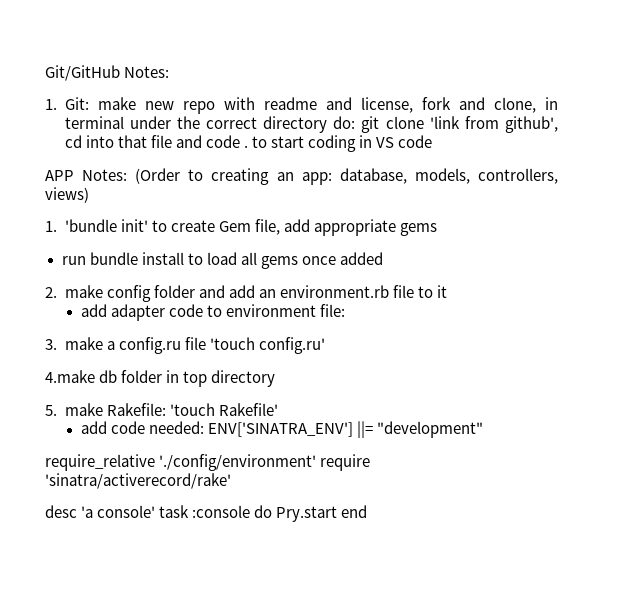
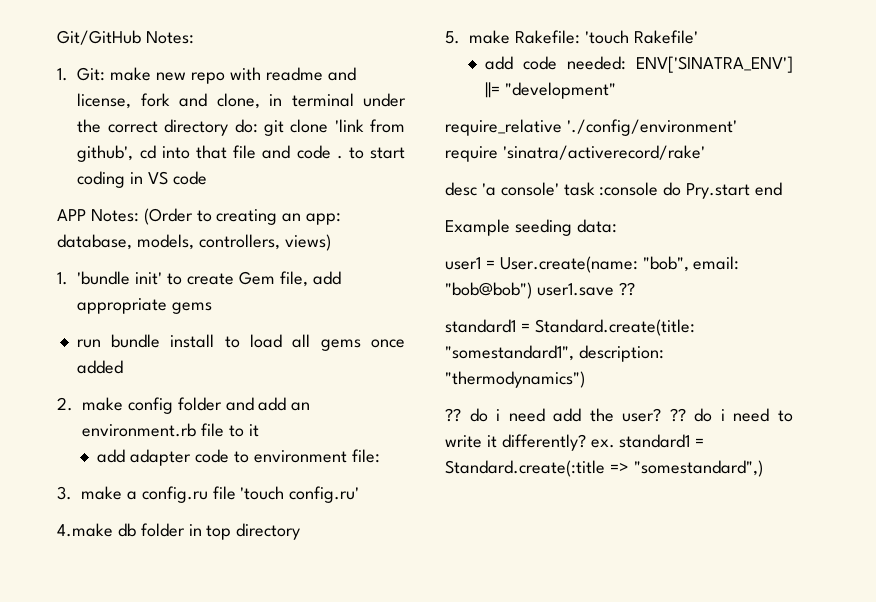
+ Example seeding data:
+ user1 = User.create(name: "bob", email: "bob@bob") user1.save ??
+ standard1 = Standard.create(title: "somestandard1", description: "thermodynamics")
+ ?? do i need add the user? ?? do i need to write it differently? ex. standard1 = Standard.create(:title => "somestandard",)

